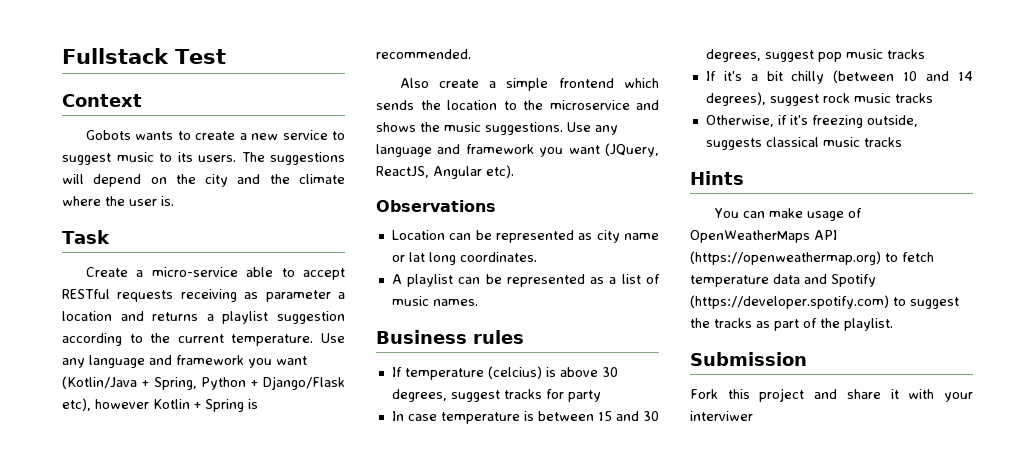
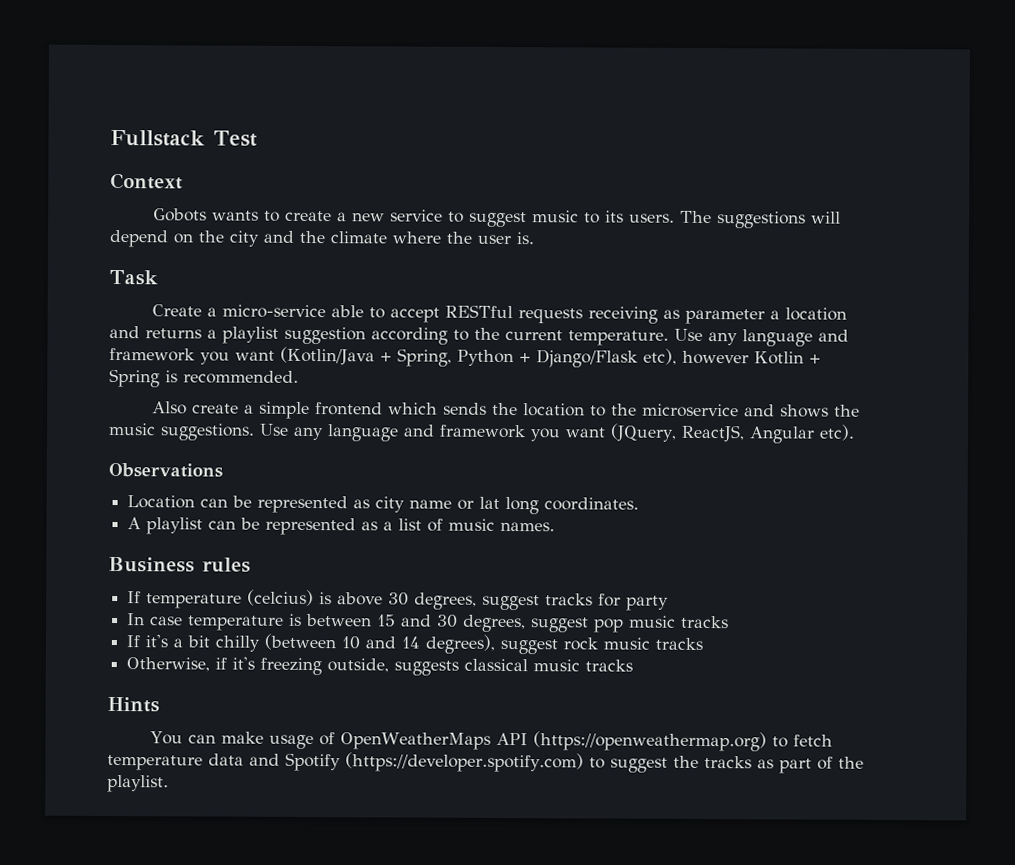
- Submission
- Fork this project and share it with your interviwer

